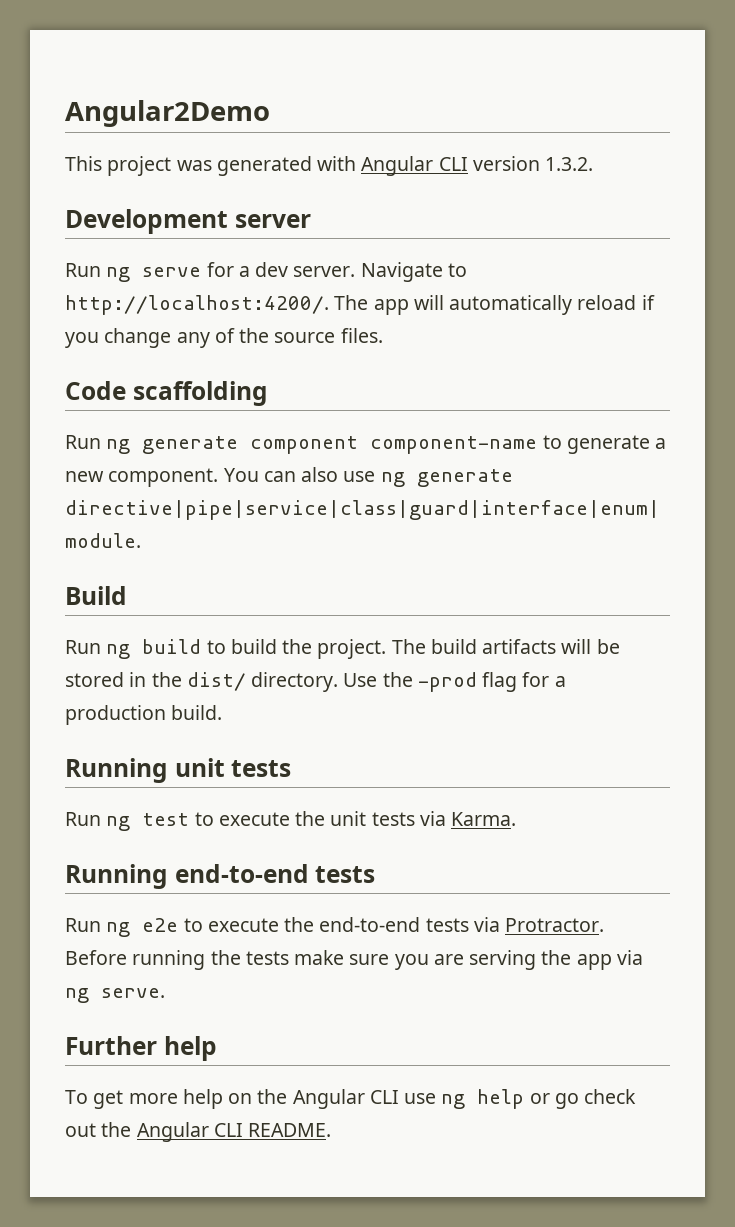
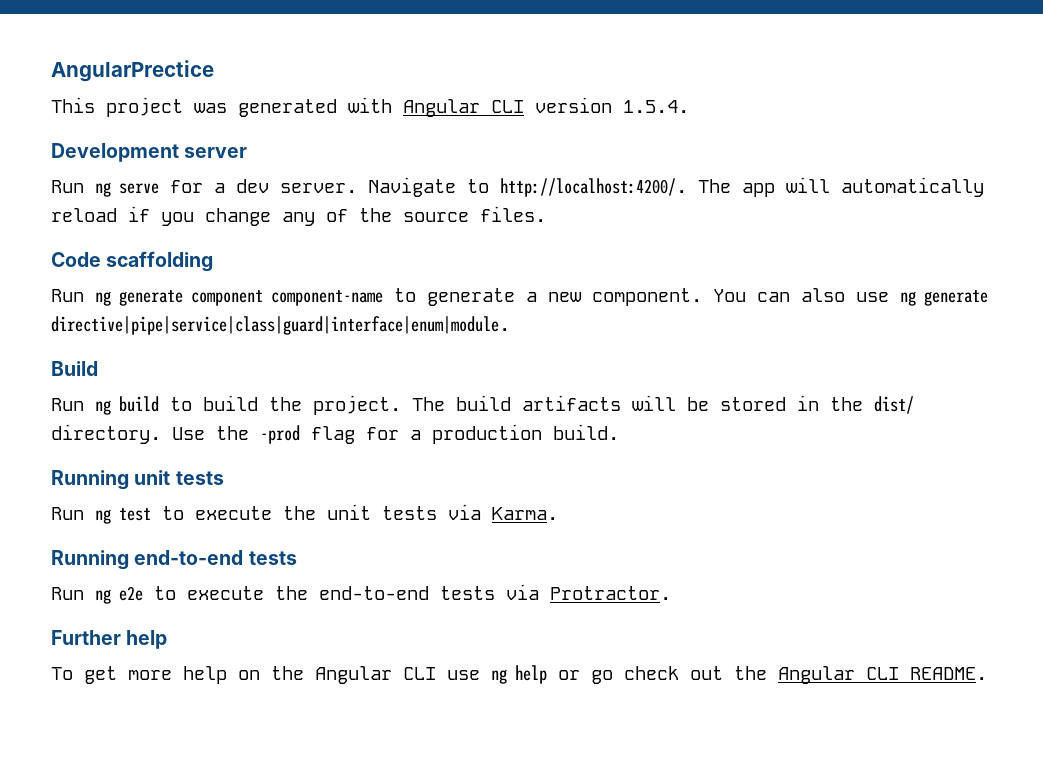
- Angular2Demo
+ AngularPrectice
- This project was generated with Angular CLI version 1.3.2.
+ This project was generated with Angular CLI version 1.5.4.
- Before running the tests make sure you are serving the app via ng serve.

